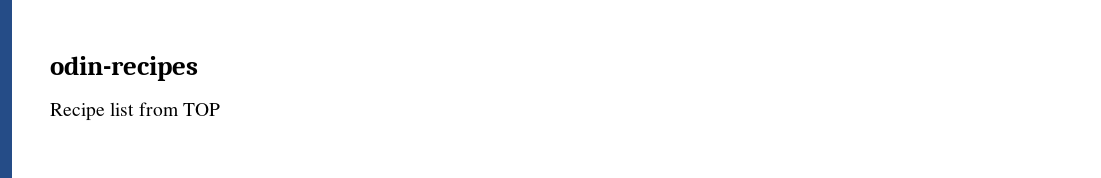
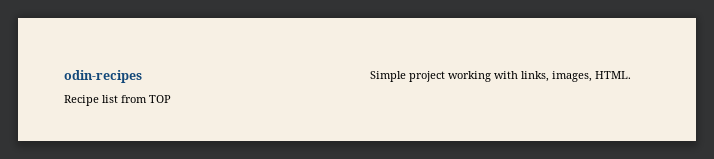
+ Simple project working with links, images, HTML.

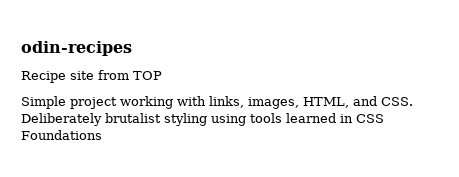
- Recipe list from TOP
+ Recipe site from TOP
- Simple project working with links, images, HTML.
+ Simple project working with links, images, HTML, and CSS. Deliberately brutalist styling using tools learned in CSS Foundations

